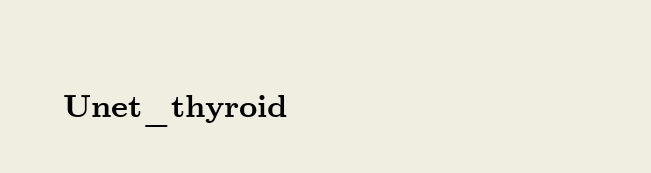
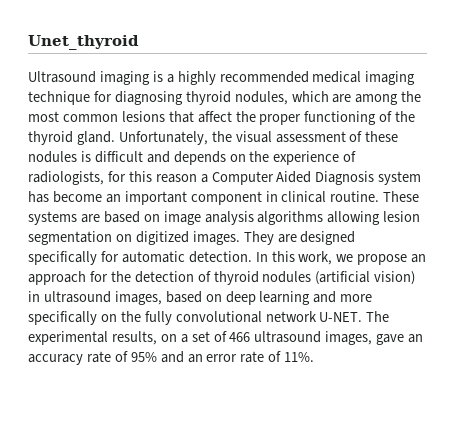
+ Ultrasound imaging is a highly recommended medical imaging technique for diagnosing thyroid nodules, which are among the most common lesions that affect the proper functioning of the thyroid gland. Unfortunately, the visual assessment of these nodules is difficult and depends on the experience of radiologists, for this reason a Computer Aided Diagnosis system has become an important component in clinical routine. These systems are based on image analysis algorithms allowing lesion segmentation on digitized images. They are designed specifically for automatic detection. In this work, we propose an approach for the detection of thyroid nodules (artificial vision) in ultrasound images, based on deep learning and more specifically on the fully convolutional network U-NET. The experimental results, on a set of 466 ultrasound images, gave an accuracy rate of 95% and an error rate of 11%.

